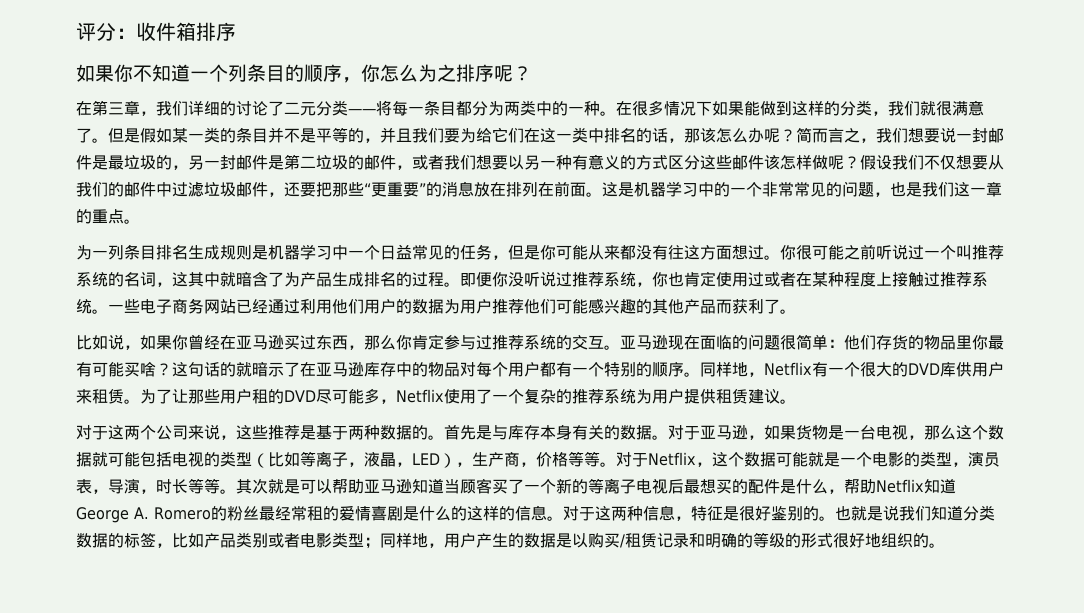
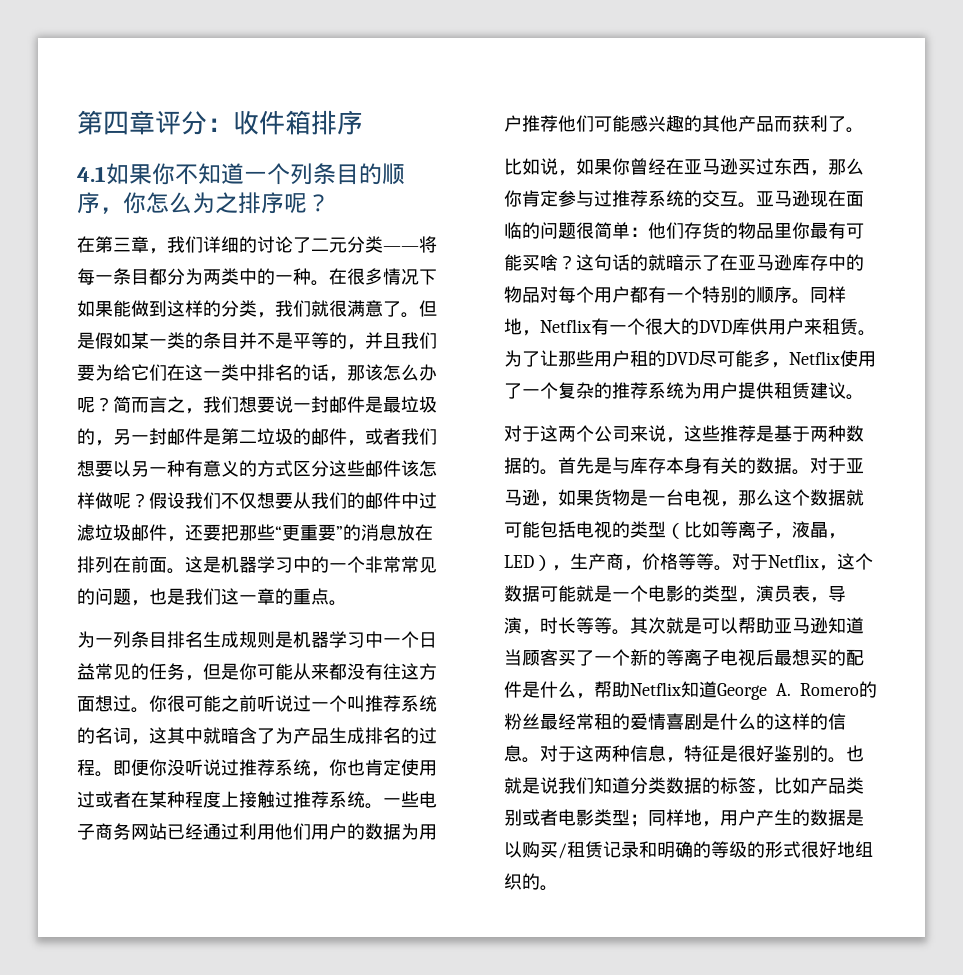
- 评分：收件箱排序
+ 第四章评分：收件箱排序
- 如果你不知道一个列条目的顺序，你怎么为之排序呢？
+ 4.1如果你不知道一个列条目的顺序，你怎么为之排序呢？

